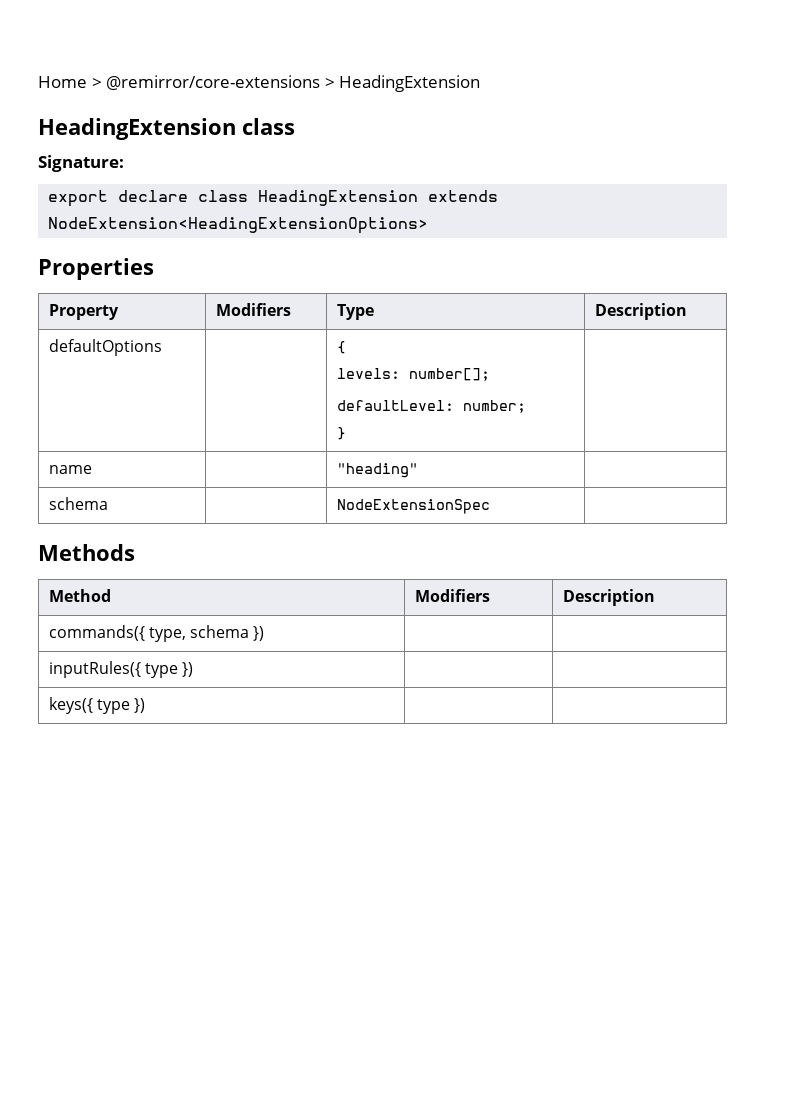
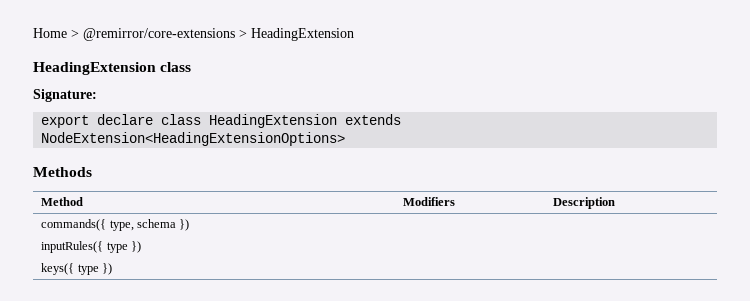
- Properties
- Property | Modifiers | Type | Description
- defaultOptions | | {
- levels: number[];
- defaultLevel: number;
- } |
- name | | "heading" |
- schema | | NodeExtensionSpec |

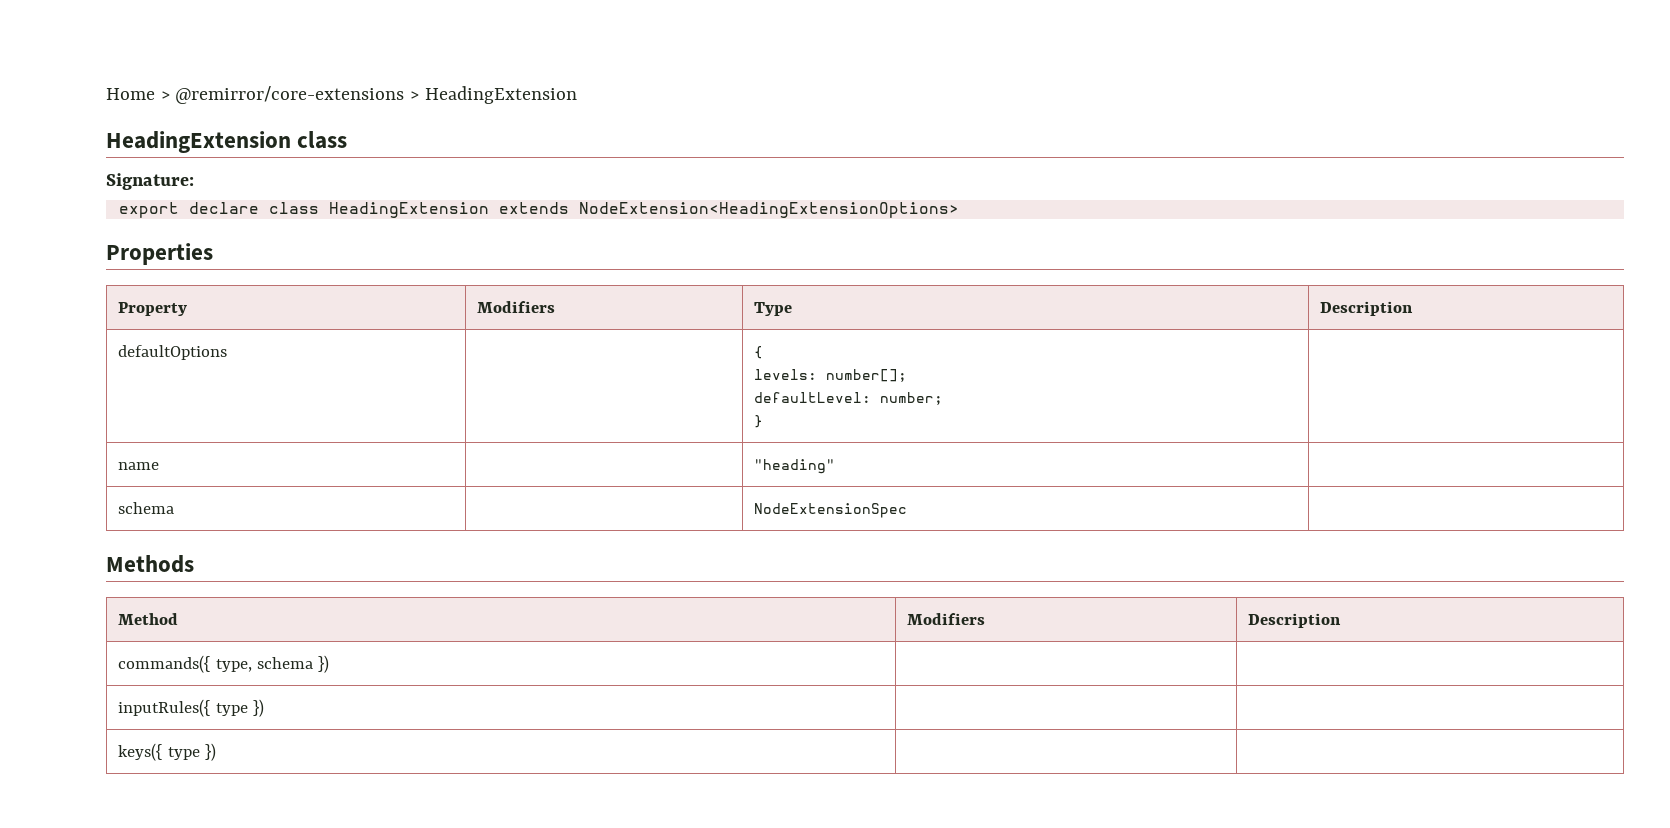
+ Properties
+ Property | Modifiers | Type | Description
+ defaultOptions | | {
+ levels: number[];
+ defaultLevel: number;
+ } |
+ name | | "heading" |
+ schema | | NodeExtensionSpec |

